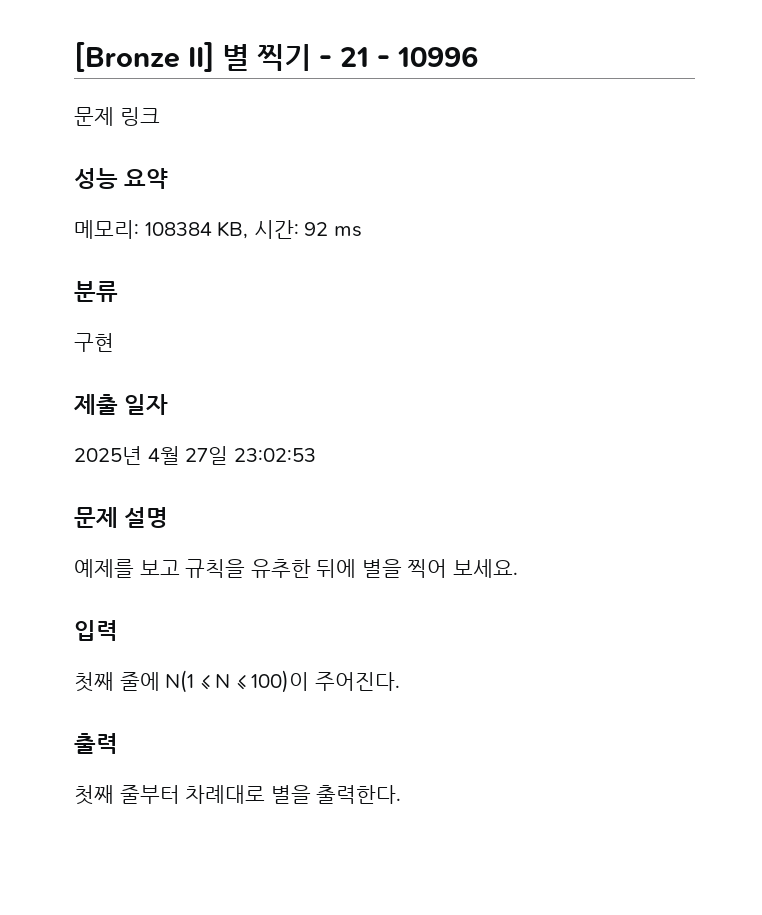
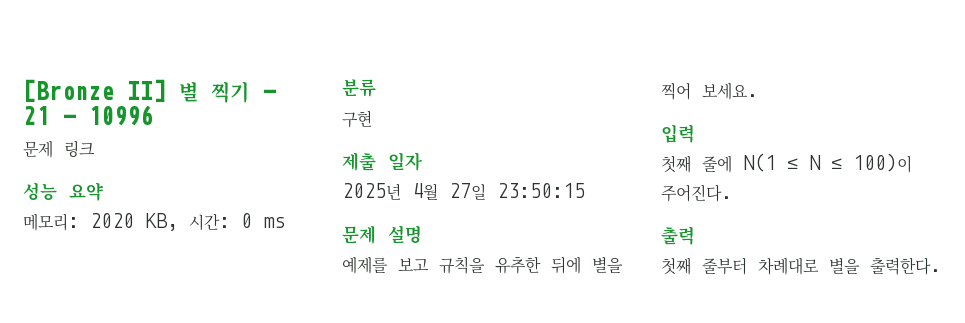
- 메모리: 108384 KB, 시간: 92 ms
+ 메모리: 2020 KB, 시간: 0 ms
- 2025년 4월 27일 23:02:53
+ 2025년 4월 27일 23:50:15

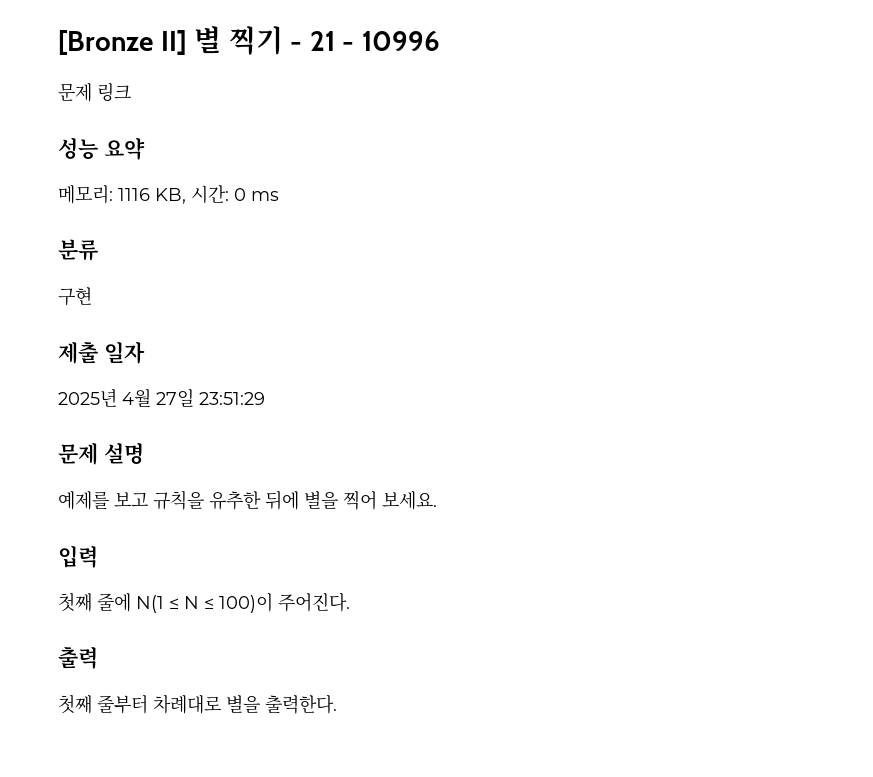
- 메모리: 2020 KB, 시간: 0 ms
+ 메모리: 1116 KB, 시간: 0 ms
- 2025년 4월 27일 23:50:15
+ 2025년 4월 27일 23:51:29

